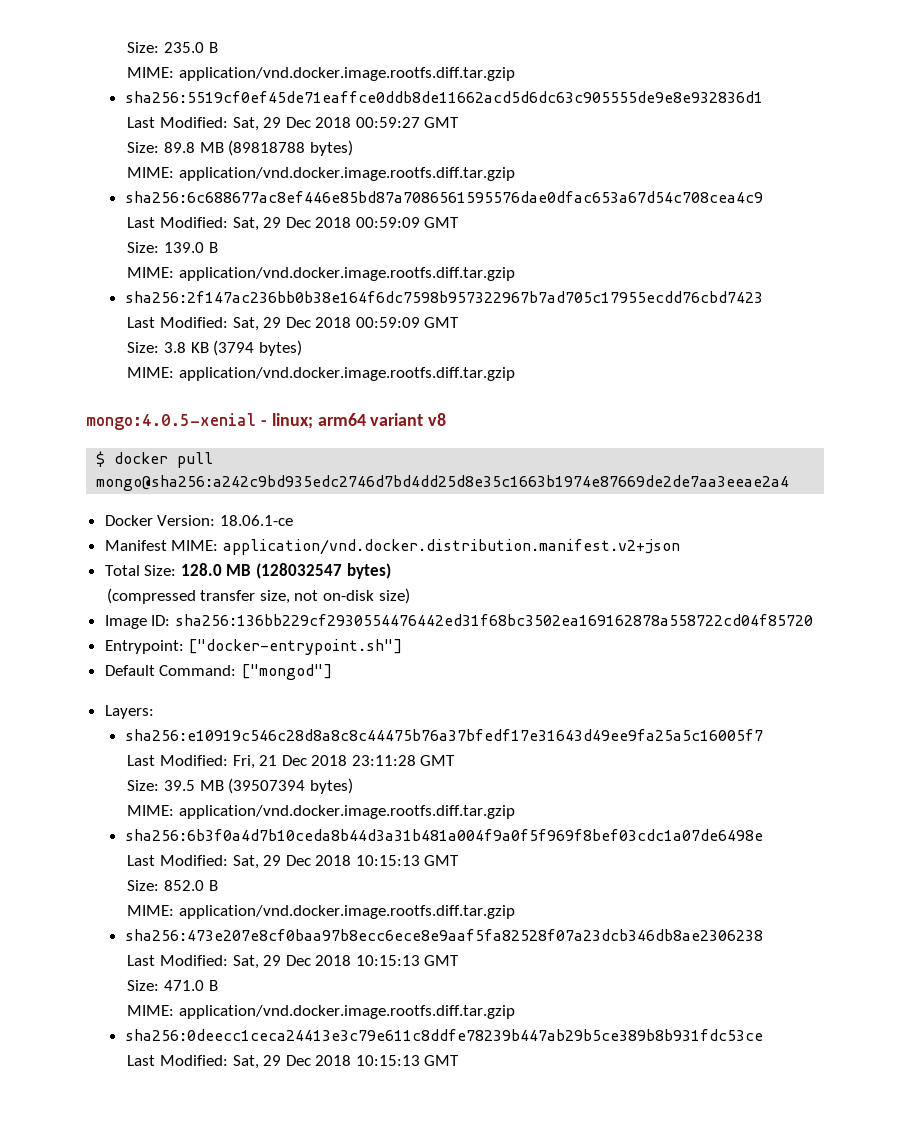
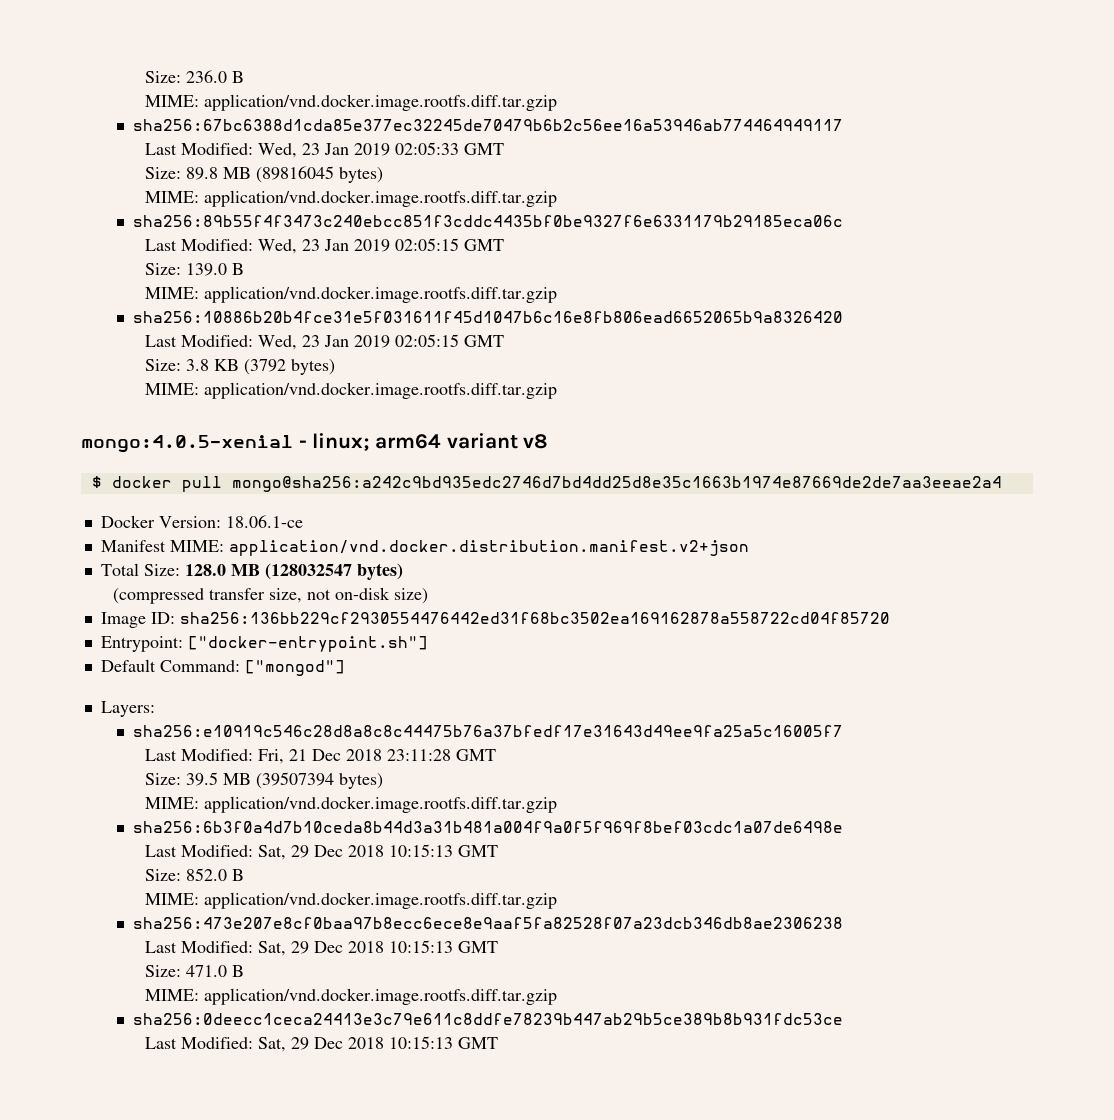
- Size: 235.0 B
+ Size: 236.0 B
  MIME: application/vnd.docker.image.rootfs.diff.tar.gzip
- sha256:5519cf0ef45de71eaffce0ddb8de11662acd5d6dc63c905555de9e8e932836d1
- Last Modified: Sat, 29 Dec 2018 00:59:27 GMT
+ sha256:67bc6388d1cda85e377ec32245de70479b6b2c56ee16a53946ab774464949117
+ Last Modified: Wed, 23 Jan 2019 02:05:33 GMT
- Size: 89.8 MB (89818788 bytes)
+ Size: 89.8 MB (89816045 bytes)
  MIME: application/vnd.docker.image.rootfs.diff.tar.gzip
- sha256:6c688677ac8ef446e85bd87a7086561595576dae0dfac653a67d54c708cea4c9
- Last Modified: Sat, 29 Dec 2018 00:59:09 GMT
+ sha256:89b55f4f3473c240ebcc851f3cddc4435bf0be9327f6e6331179b29185eca06c
+ Last Modified: Wed, 23 Jan 2019 02:05:15 GMT
- sha256:2f147ac236bb0b38e164f6dc7598b957322967b7ad705c17955ecdd76cbd7423
- Last Modified: Sat, 29 Dec 2018 00:59:09 GMT
+ sha256:10886b20b4fce31e5f031611f45d1047b6c16e8fb806ead6652065b9a8326420
+ Last Modified: Wed, 23 Jan 2019 02:05:15 GMT
- Size: 3.8 KB (3794 bytes)
+ Size: 3.8 KB (3792 bytes)

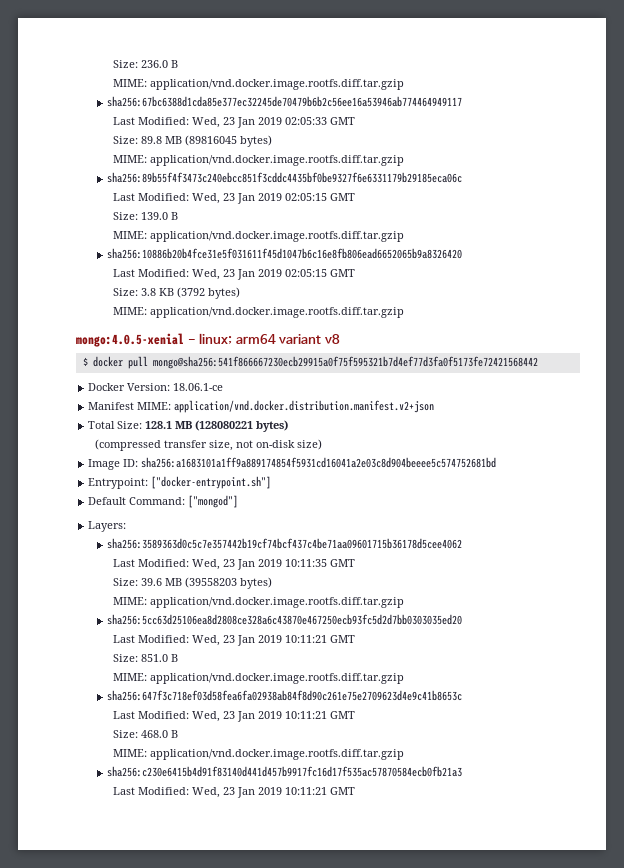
- $ docker pull mongo@sha256:a242c9bd935edc2746d7bd4dd25d8e35c1663b1974e87669de2de7aa3eeae2a4
+ $ docker pull mongo@sha256:541f866667230ecb29915a0f75f595321b7d4ef77d3fa0f5173fe72421568442
- Total Size: 128.0 MB (128032547 bytes)
+ Total Size: 128.1 MB (128080221 bytes)
- Image ID: sha256:136bb229cf2930554476442ed31f68bc3502ea169162878a558722cd04f85720
+ Image ID: sha256:a1683101a1ff9a889174854f5931cd16041a2e03c8d904beeee5c574752681bd
- sha256:e10919c546c28d8a8c8c44475b76a37bfedf17e31643d49ee9fa25a5c16005f7
- Last Modified: Fri, 21 Dec 2018 23:11:28 GMT
- Size: 39.5 MB (39507394 bytes)
+ sha256:3589363d0c5c7e357442b19cf74bcf437c4be71aa09601715b36178d5cee4062
+ Last Modified: Wed, 23 Jan 2019 10:11:35 GMT
+ Size: 39.6 MB (39558203 bytes)
  MIME: application/vnd.docker.image.rootfs.diff.tar.gzip
- sha256:6b3f0a4d7b10ceda8b44d3a31b481a004f9a0f5f969f8bef03cdc1a07de6498e
- Last Modified: Sat, 29 Dec 2018 10:15:13 GMT
- Size: 852.0 B
+ sha256:5cc63d25106ea8d2808ce328a6c43870e467250ecb93fc5d2d7bb0303035ed20
+ Last Modified: Wed, 23 Jan 2019 10:11:21 GMT
+ Size: 851.0 B
  MIME: application/vnd.docker.image.rootfs.diff.tar.gzip
- sha256:473e207e8cf0baa97b8ecc6ece8e9aaf5fa82528f07a23dcb346db8ae2306238
- Last Modified: Sat, 29 Dec 2018 10:15:13 GMT
- Size: 471.0 B
+ sha256:647f3c718ef03d58fea6fa02938ab84f8d90c261e75e2709623d4e9c41b8653c
+ Last Modified: Wed, 23 Jan 2019 10:11:21 GMT
+ Size: 468.0 B
  MIME: application/vnd.docker.image.rootfs.diff.tar.gzip
- sha256:0deecc1ceca24413e3c79e611c8ddfe78239b447ab29b5ce389b8b931fdc53ce
- Last Modified: Sat, 29 Dec 2018 10:15:13 GMT
+ sha256:c230e6415b4d91f83140d441d457b9917fc16d17f535ac57870584ecb0fb21a3
+ Last Modified: Wed, 23 Jan 2019 10:11:21 GMT

